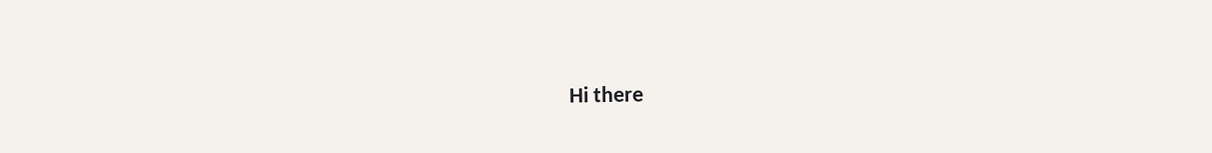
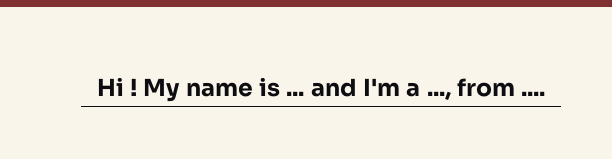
- Hi there
+ Hi ! My name is ... and I'm a ..., from ....

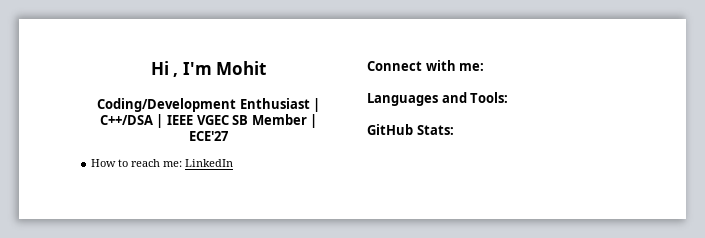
- Hi ! My name is ... and I'm a ..., from ....
+ Hi , I'm Mohit
+ Coding/Development Enthusiast | C++/DSA | IEEE VGEC SB Member | ECE'27
+ How to reach me: LinkedIn
+ Connect with me:
+ Languages and Tools:
+ GitHub Stats:

